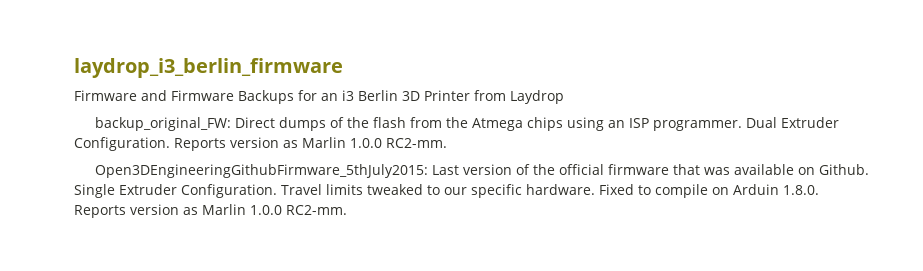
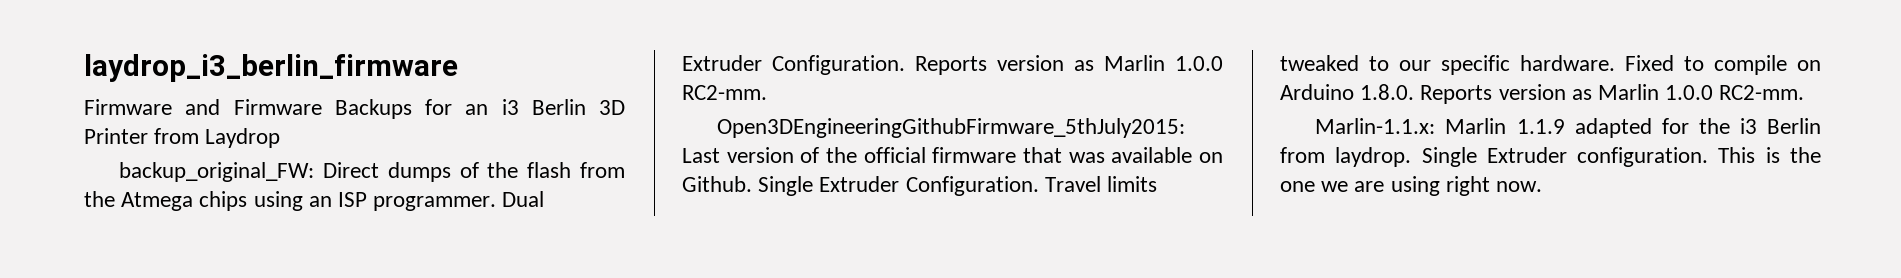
- Fixed to compile on Arduin 1.8.0. Reports version as Marlin 1.0.0 RC2-mm.
+ Fixed to compile on Arduino 1.8.0. Reports version as Marlin 1.0.0 RC2-mm.
+ Marlin-1.1.x: Marlin 1.1.9 adapted for the i3 Berlin from laydrop. Single Extruder configuration. This is the one we are using right now.

